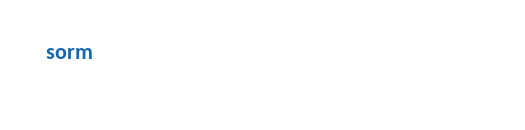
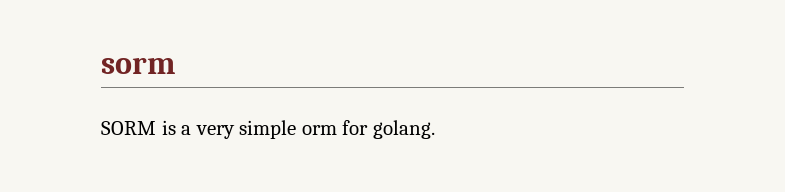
+ SORM is a very simple orm for golang.

